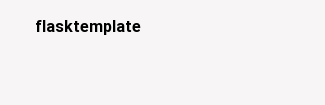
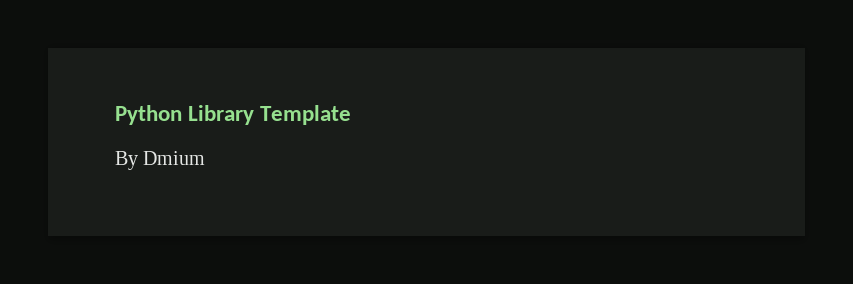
- flasktemplate
+ Python Library Template
+ By Dmium

